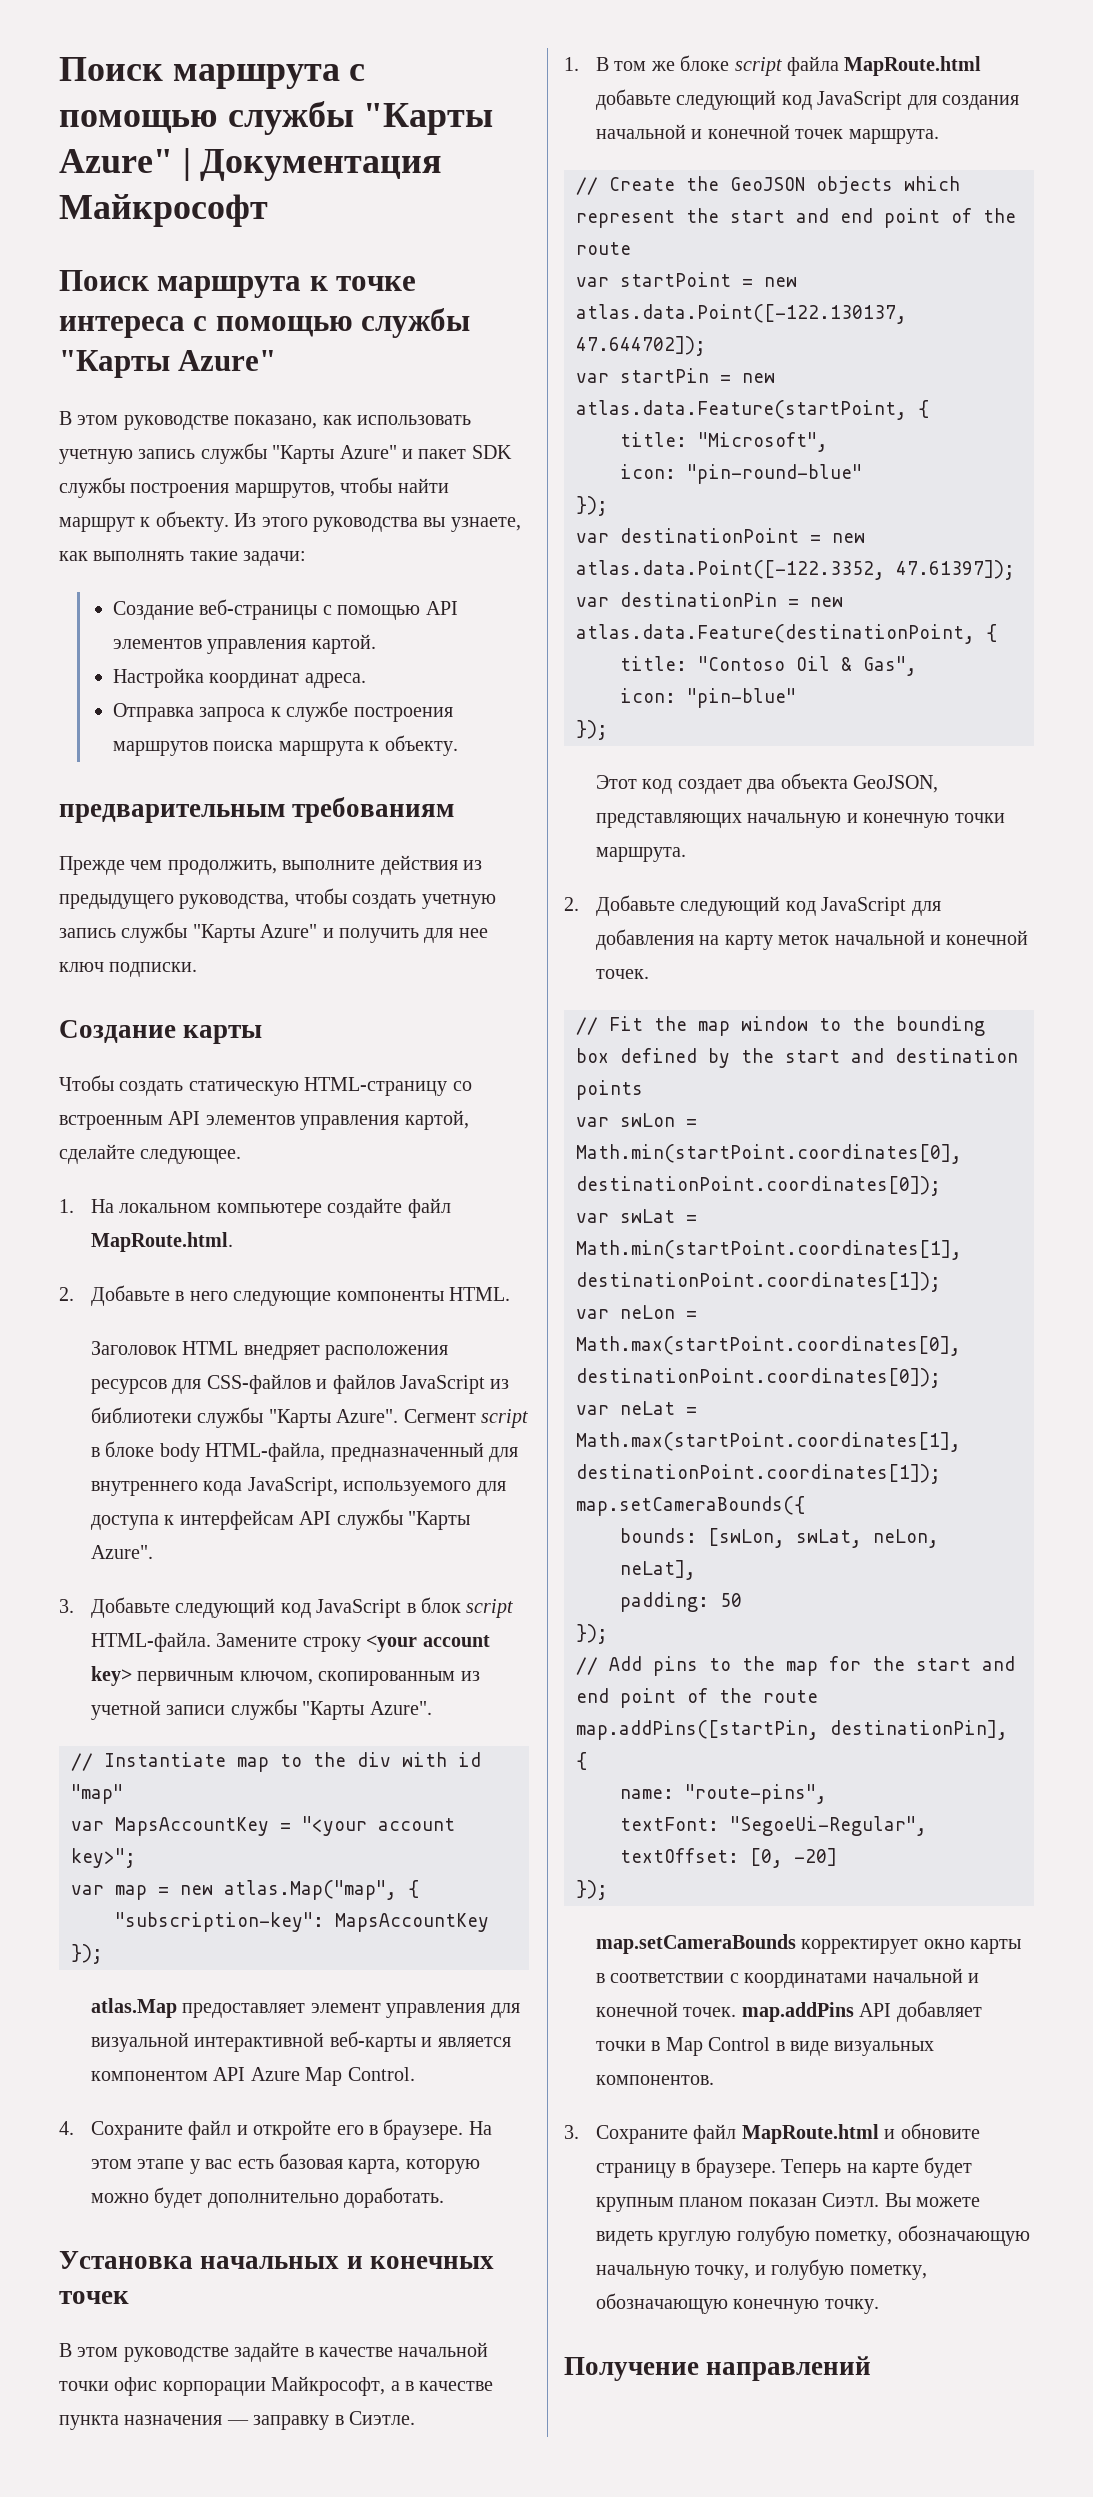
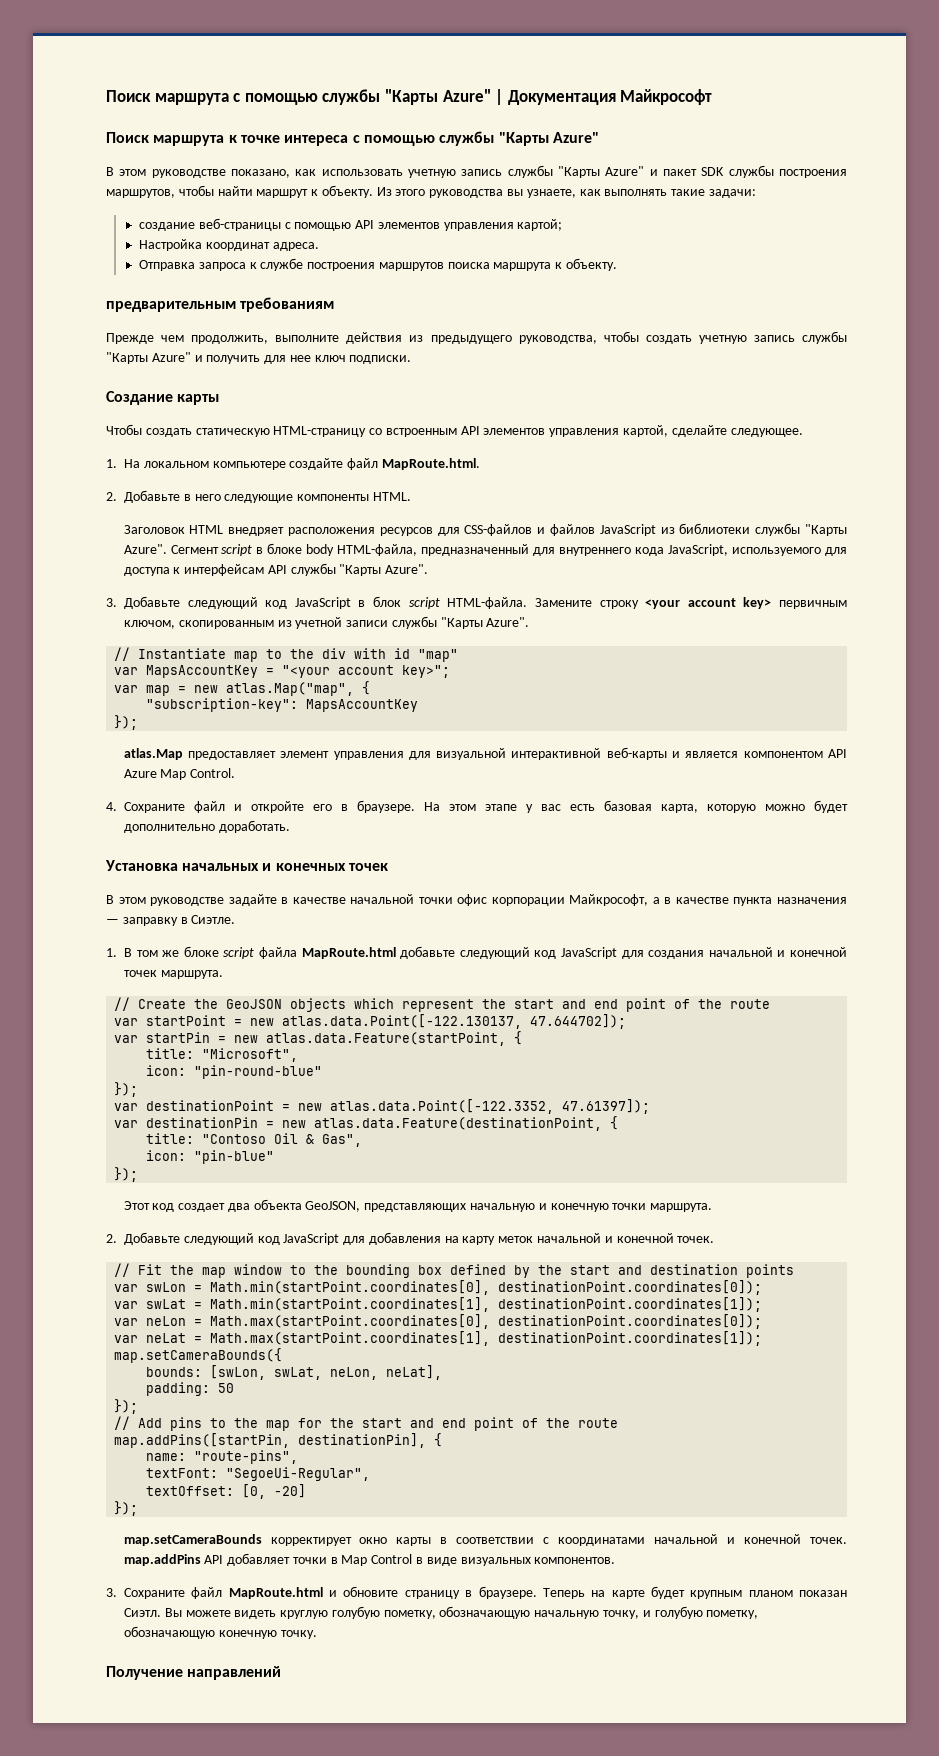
- Создание веб-страницы с помощью API элементов управления картой.
+ создание веб-страницы с помощью API элементов управления картой;

